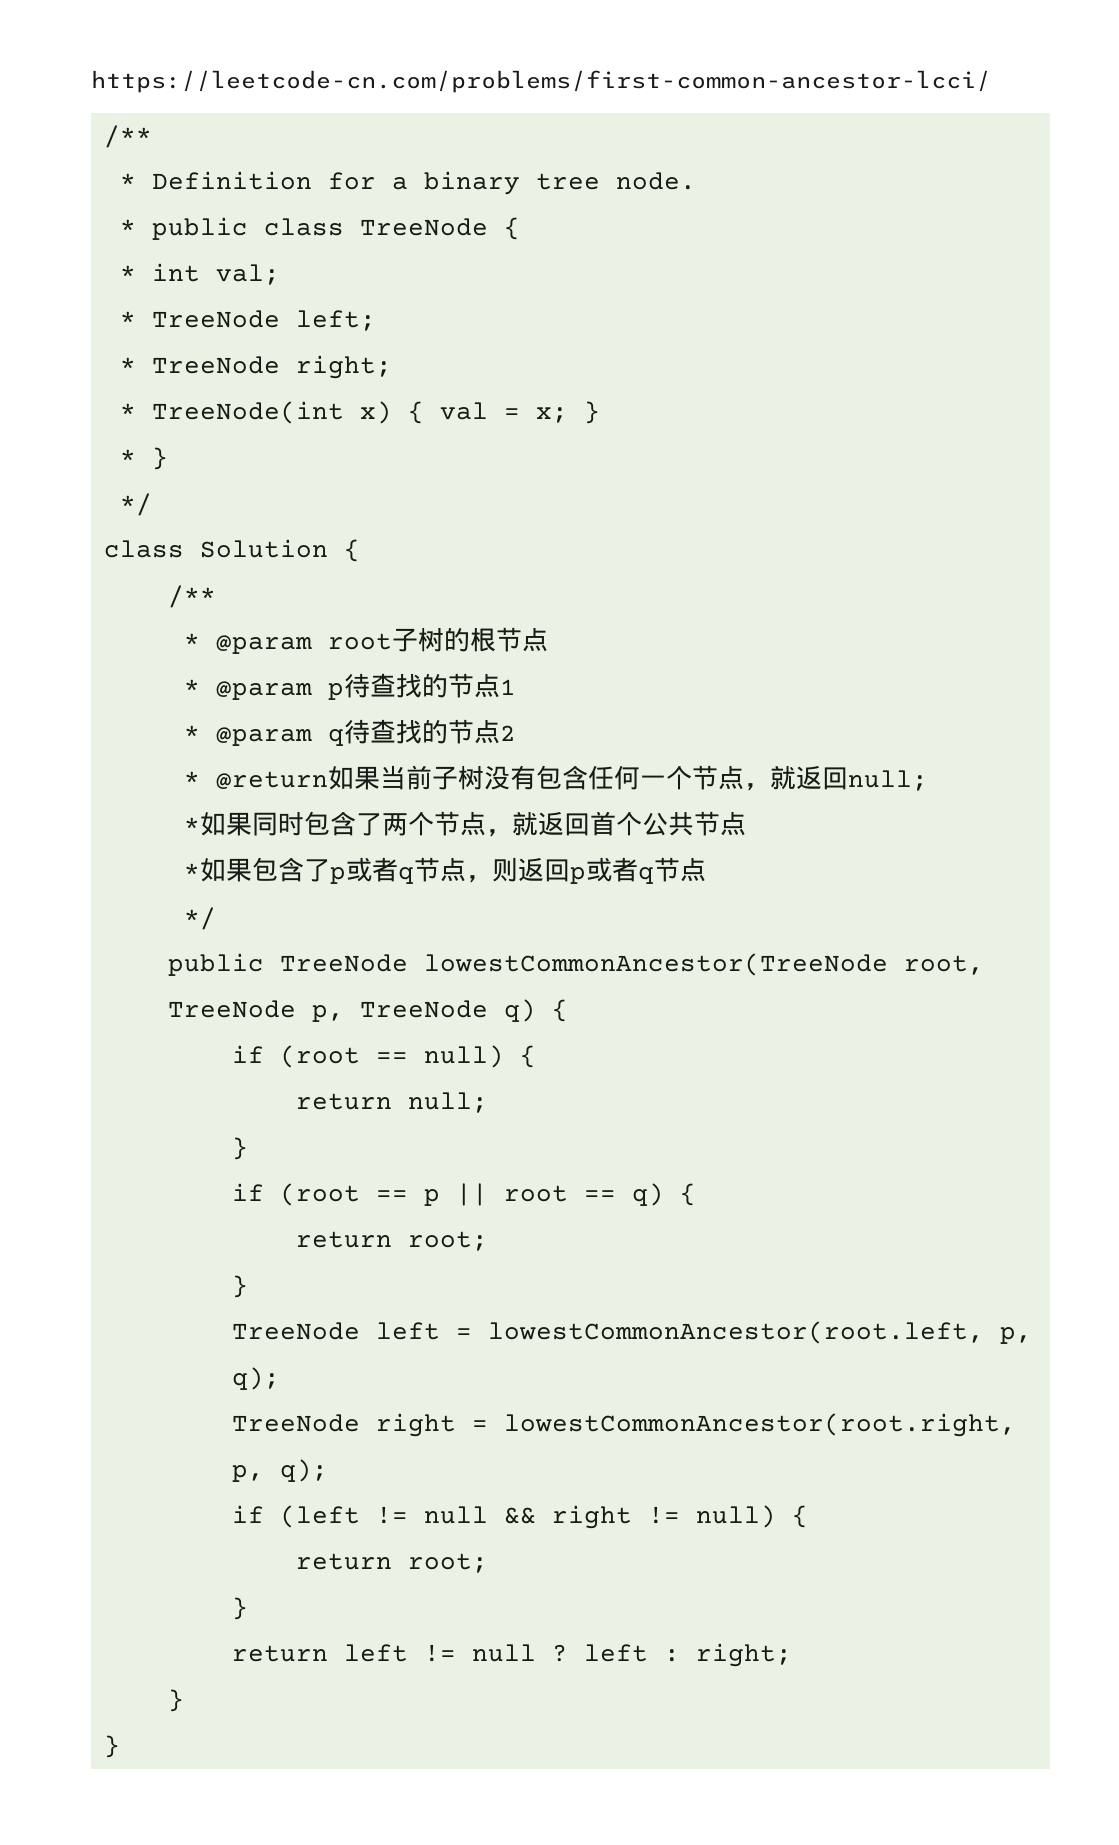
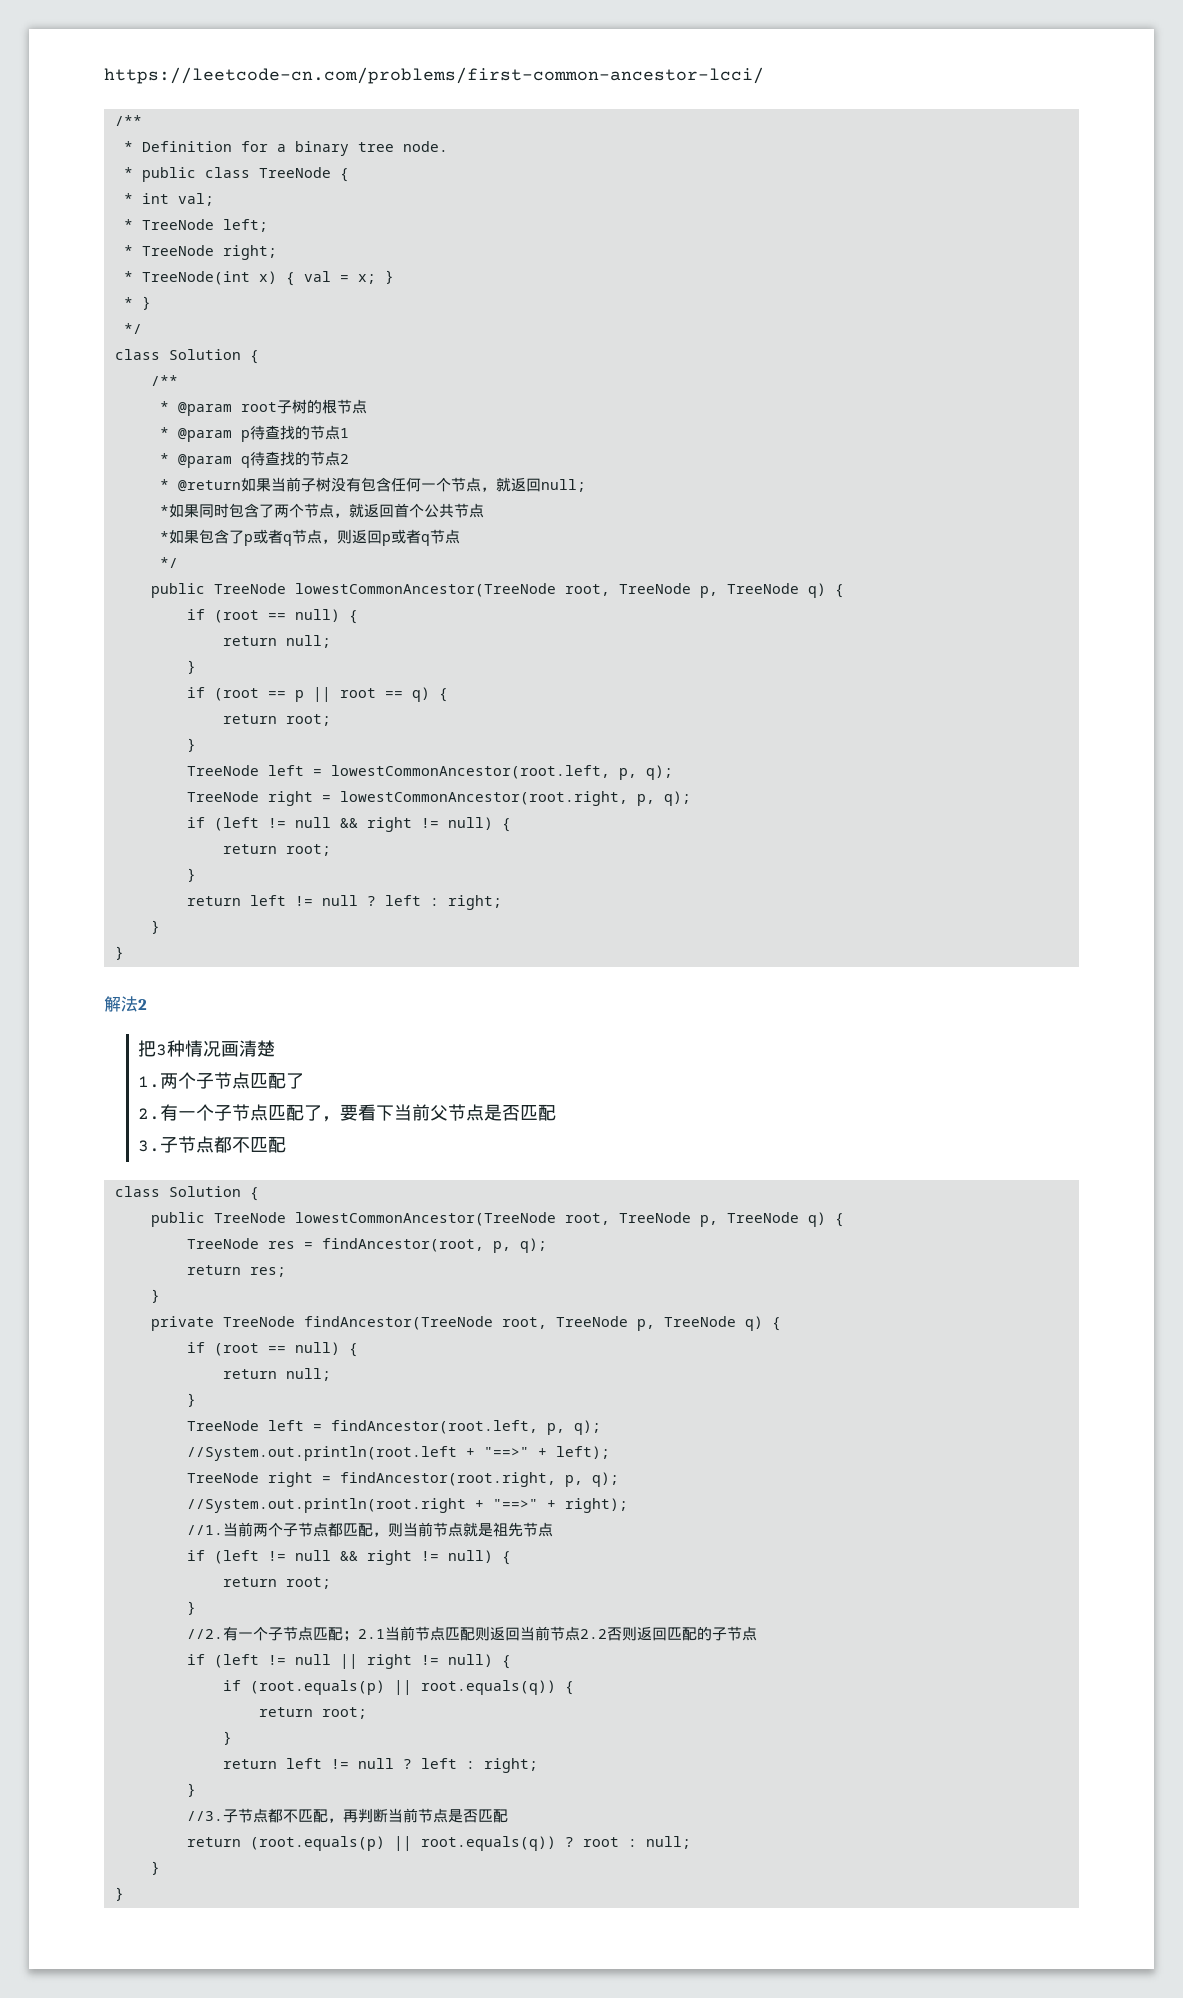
+ 解法2
+ 把3种情况画清楚
+ 1.两个子节点匹配了
+ 2.有一个子节点匹配了，要看下当前父节点是否匹配
+ 3.子节点都不匹配
+ class Solution {
+ public TreeNode lowestCommonAncestor(TreeNode root, TreeNode p, TreeNode q) {
+ TreeNode res = findAncestor(root, p, q);
+ return res;
+ }
+ private TreeNode findAncestor(TreeNode root, TreeNode p, TreeNode q) {
+ if (root == null) {
+ return null;
+ }
+ TreeNode left = findAncestor(root.left, p, q);
+ //System.out.println(root.left + "==>" + left);
+ TreeNode right = findAncestor(root.right, p, q);
+ //System.out.println(root.right + "==>" + right);
+ //1.当前两个子节点都匹配，则当前节点就是祖先节点
+ if (left != null && right != null) {
+ return root;
+ }
+ //2.有一个子节点匹配；2.1当前节点匹配则返回当前节点2.2否则返回匹配的子节点
+ if (left != null || right != null) {
+ if (root.equals(p) || root.equals(q)) {
+ return root;
+ }
+ return left != null ? left : right;
+ }
+ //3.子节点都不匹配，再判断当前节点是否匹配
+ return (root.equals(p) || root.equals(q)) ? root : null;
+ }
+ }

